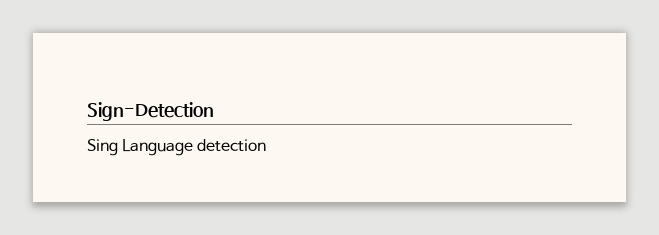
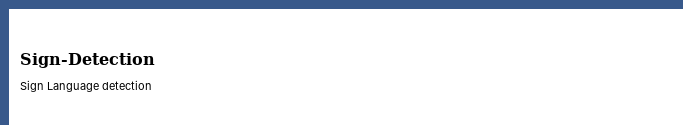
- Sing Language detection
+ Sign Language detection

